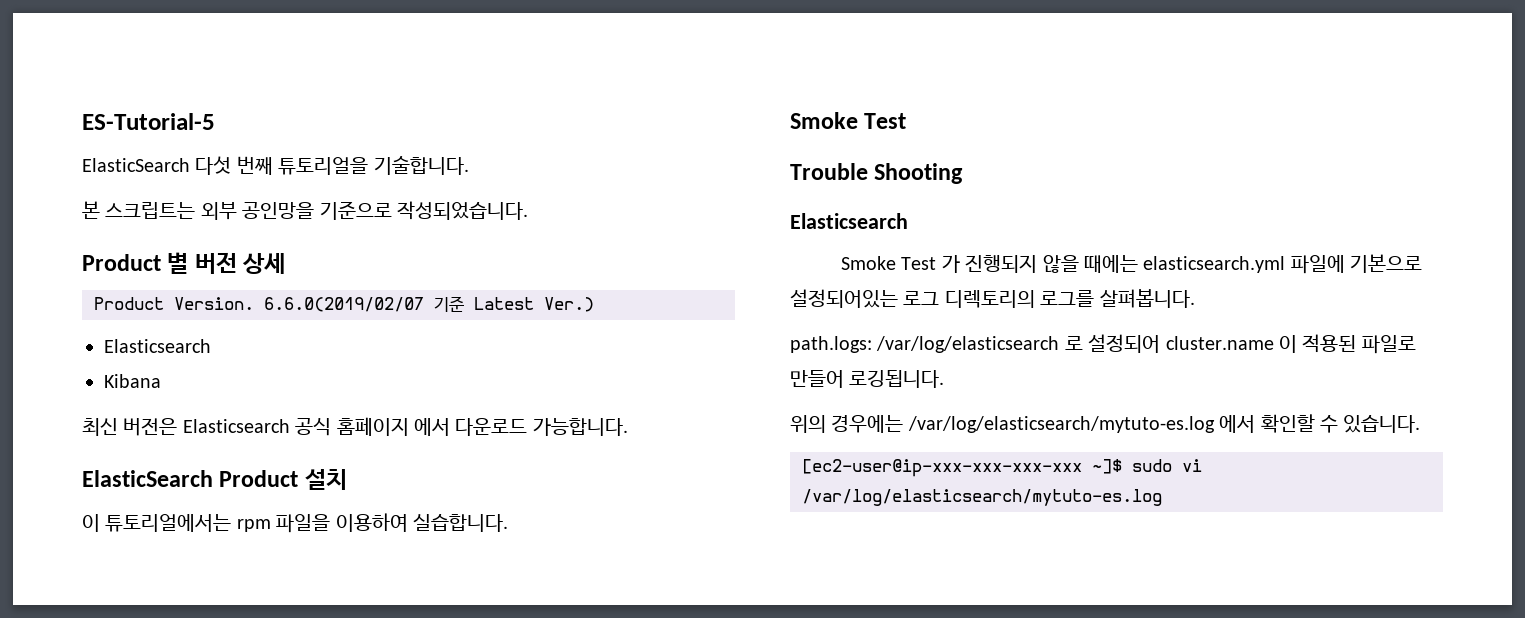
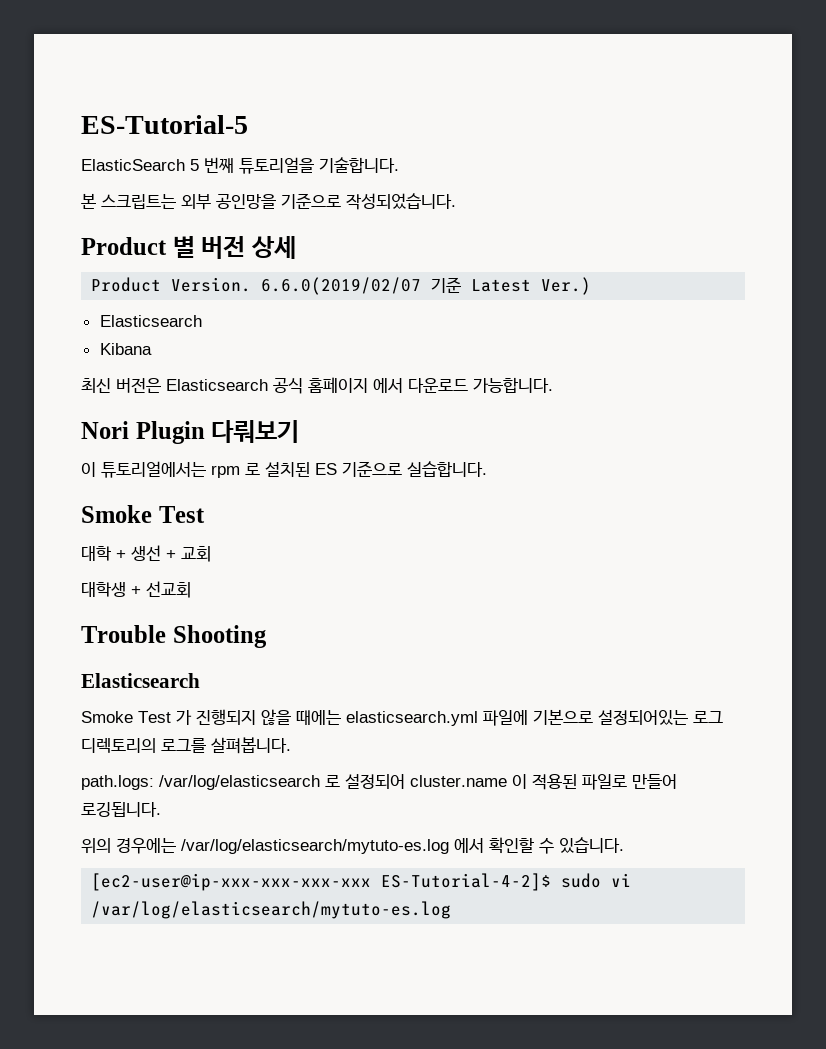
- ElasticSearch 다섯 번째 튜토리얼을 기술합니다.
+ ElasticSearch 5 번째 튜토리얼을 기술합니다.
- ElasticSearch Product 설치
+ Nori Plugin 다뤄보기
- 이 튜토리얼에서는 rpm 파일을 이용하여 실습합니다.
+ 이 튜토리얼에서는 rpm 로 설치된 ES 기준으로 실습합니다.
+ 대학 + 생선 + 교회
+ 대학생 + 선교회
- [ec2-user@ip-xxx-xxx-xxx-xxx ~]$ sudo vi /var/log/elasticsearch/mytuto-es.log
+ [ec2-user@ip-xxx-xxx-xxx-xxx ES-Tutorial-4-2]$ sudo vi /var/log/elasticsearch/mytuto-es.log

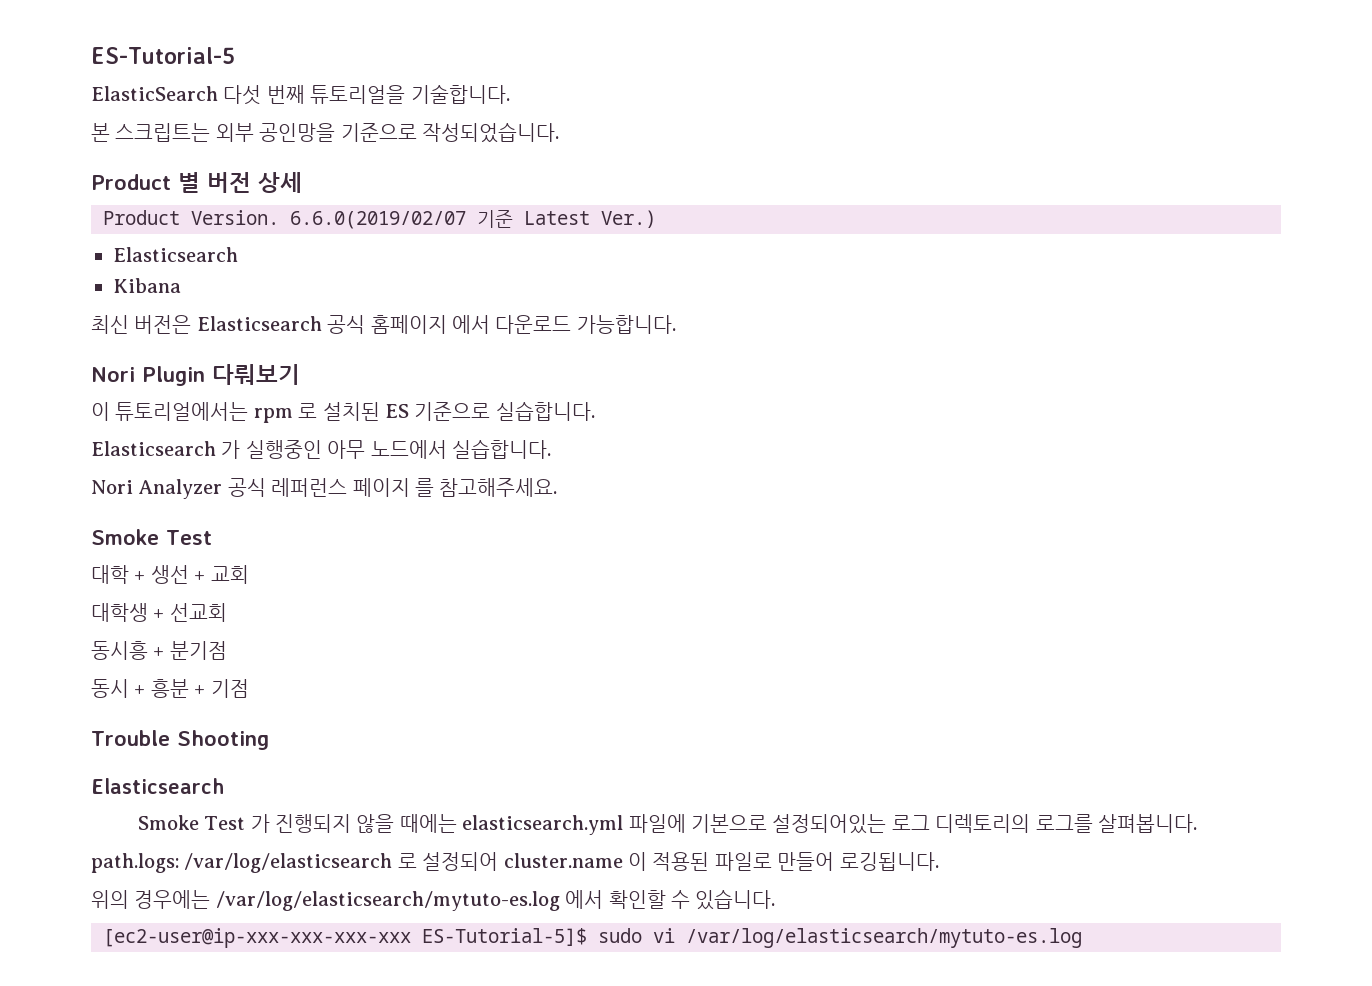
- ElasticSearch 5 번째 튜토리얼을 기술합니다.
+ ElasticSearch 다섯 번째 튜토리얼을 기술합니다.
+ Elasticsearch 가 실행중인 아무 노드에서 실습합니다.
+ Nori Analyzer 공식 레퍼런스 페이지 를 참고해주세요.
+ 동시흥 + 분기점
+ 동시 + 흥분 + 기점
- [ec2-user@ip-xxx-xxx-xxx-xxx ES-Tutorial-4-2]$ sudo vi /var/log/elasticsearch/mytuto-es.log
+ [ec2-user@ip-xxx-xxx-xxx-xxx ES-Tutorial-5]$ sudo vi /var/log/elasticsearch/mytuto-es.log

